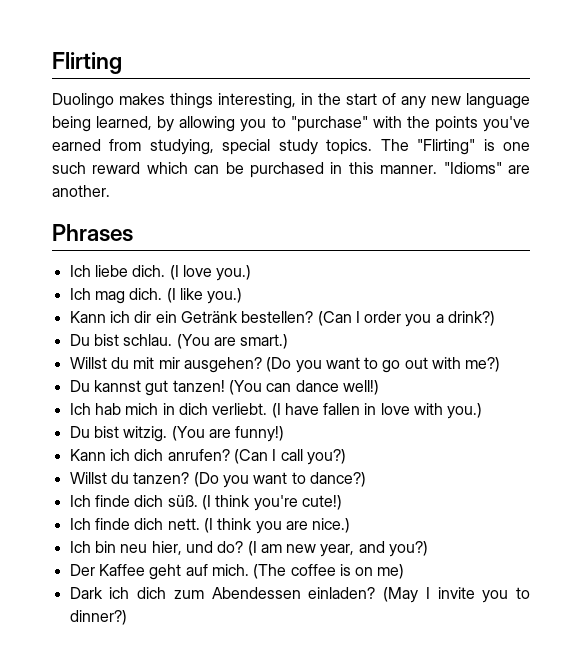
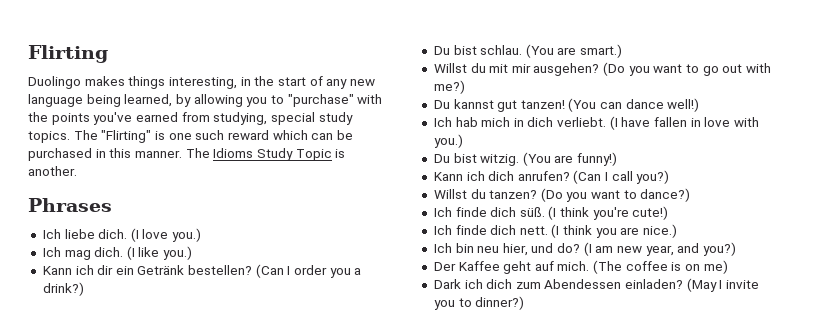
- "Idioms" are another.
+ The Idioms Study Topic is another.

